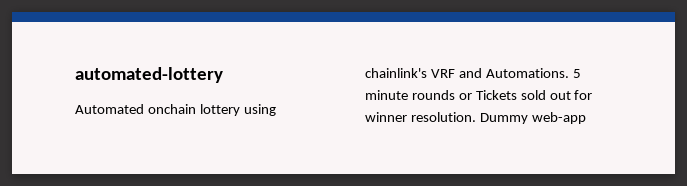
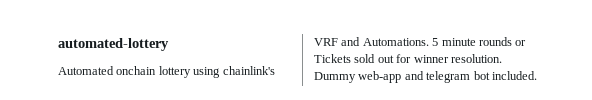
- Dummy web-app
+ Dummy web-app and telegram bot included.

